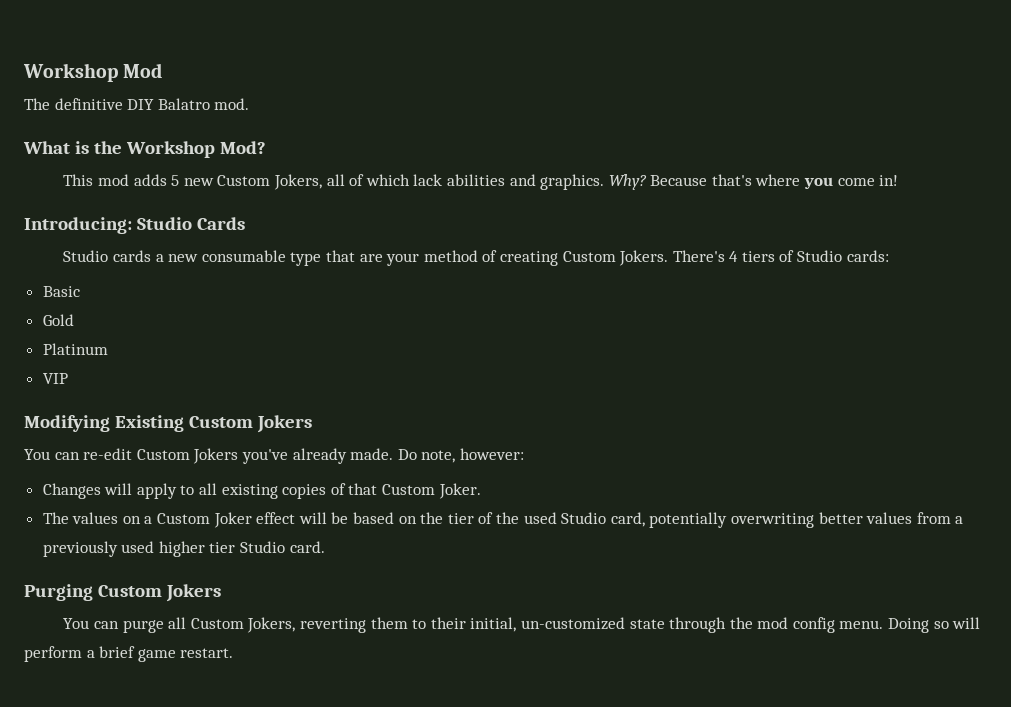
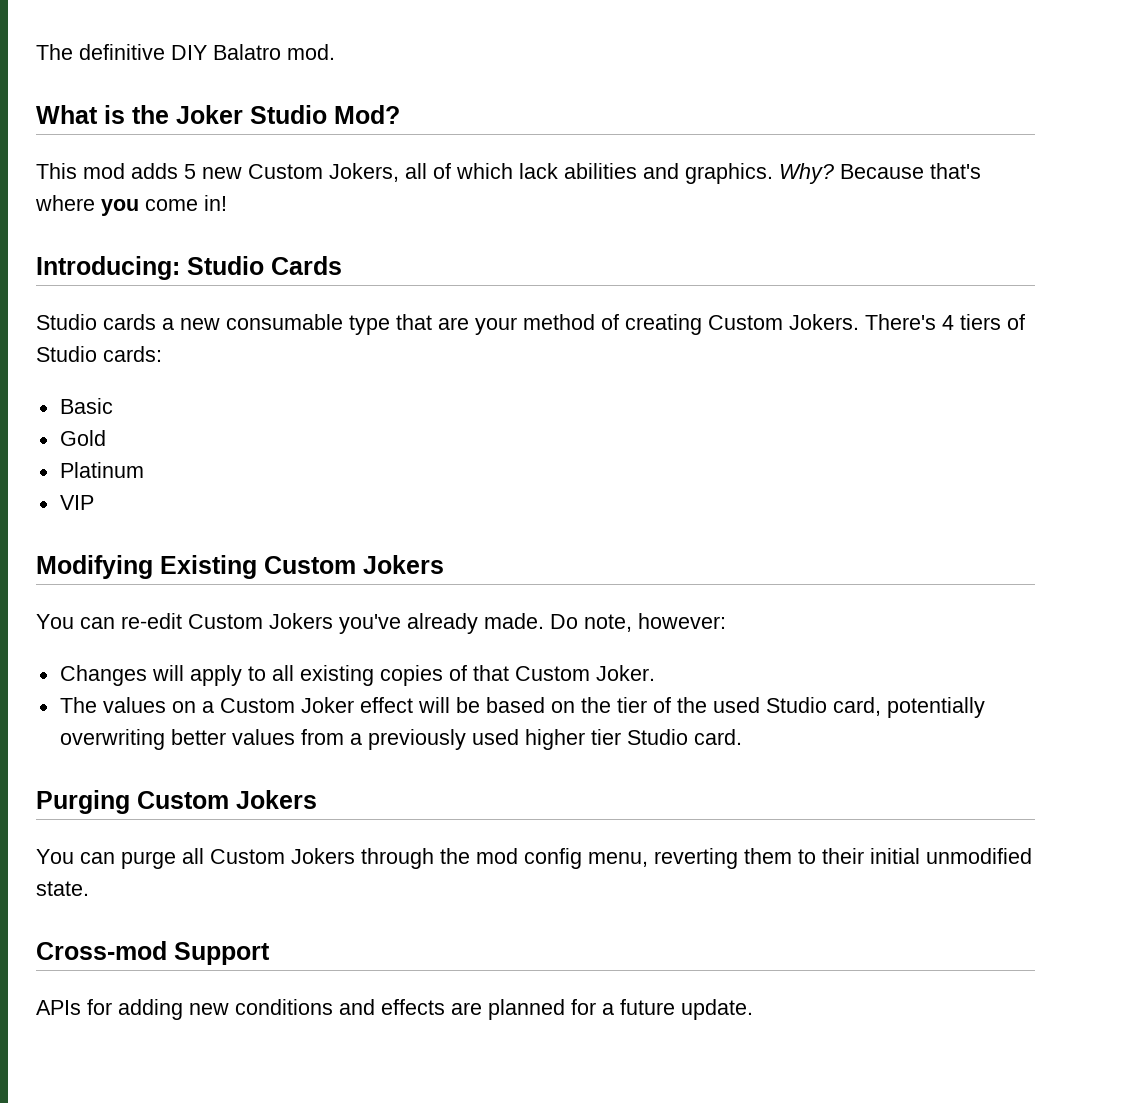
- Workshop Mod
- What is the Workshop Mod?
+ What is the Joker Studio Mod?
- You can purge all Custom Jokers, reverting them to their initial, un-customized state through the mod config menu. Doing so will perform a brief game restart.
+ You can purge all Custom Jokers through the mod config menu, reverting them to their initial unmodified state.
+ Cross-mod Support
+ APIs for adding new conditions and effects are planned for a future update.

